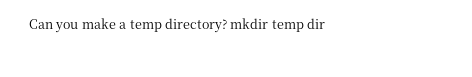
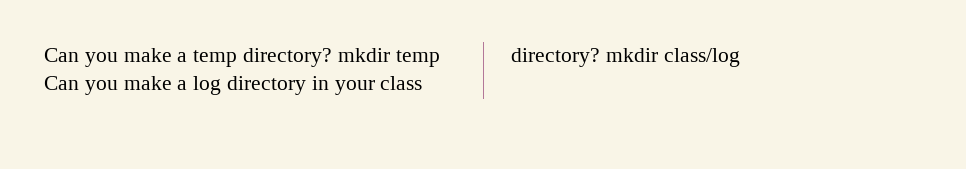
- Can you make a temp directory? mkdir temp dir
+ Can you make a temp directory? mkdir temp Can you make a log directory in your class directory? mkdir class/log

